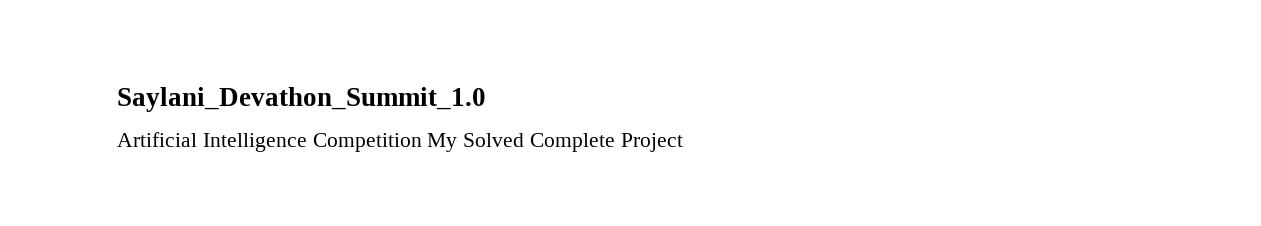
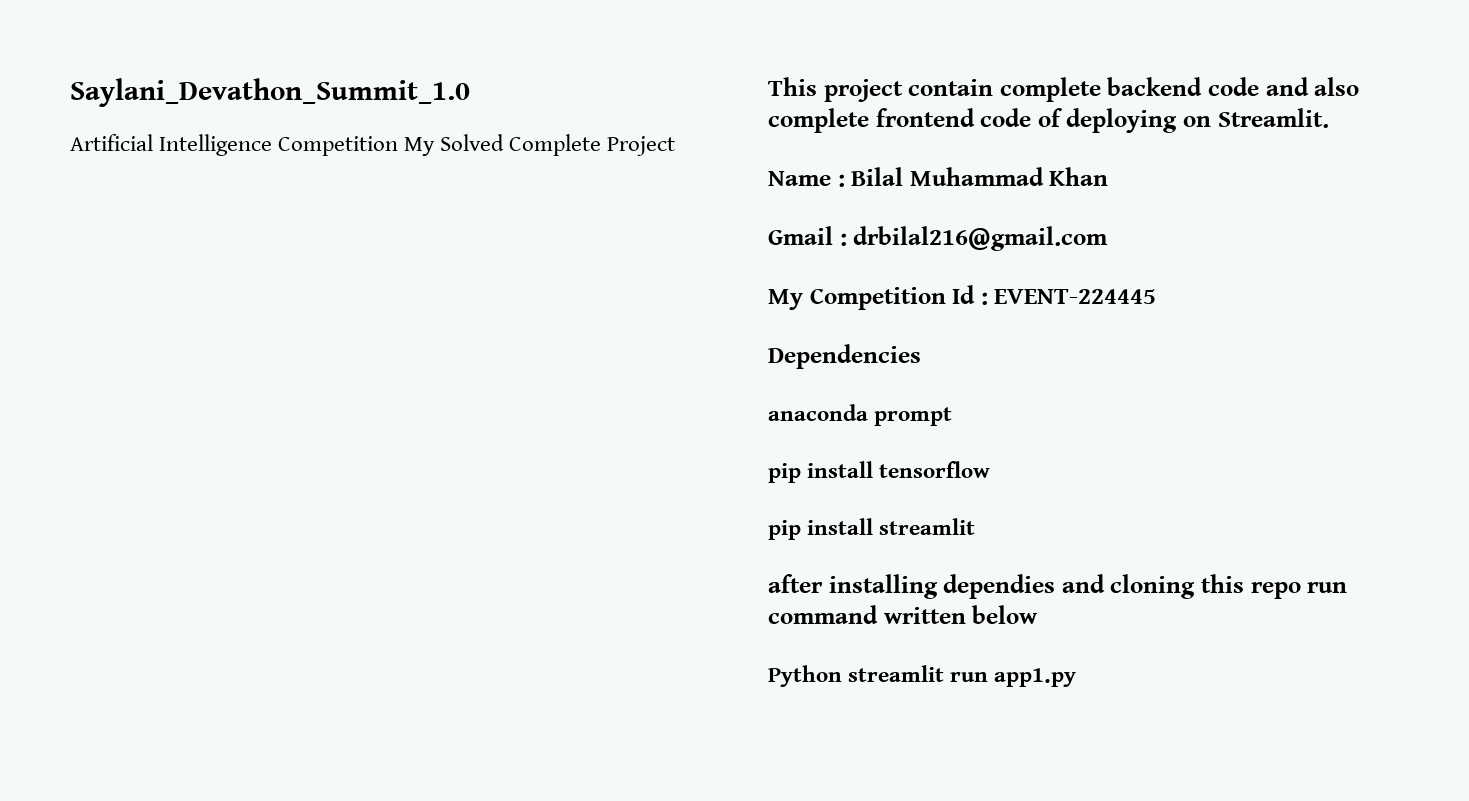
+ This project contain complete backend code and also complete frontend code of deploying on Streamlit.
+ Name : Bilal Muhammad Khan
+ Gmail : drbilal216@gmail.com
+ My Competition Id : EVENT-224445
+ Dependencies
+ anaconda prompt
+ pip install tensorflow
+ pip install streamlit
+ after installing dependies and cloning this repo run command written below
+ Python streamlit run app1.py

